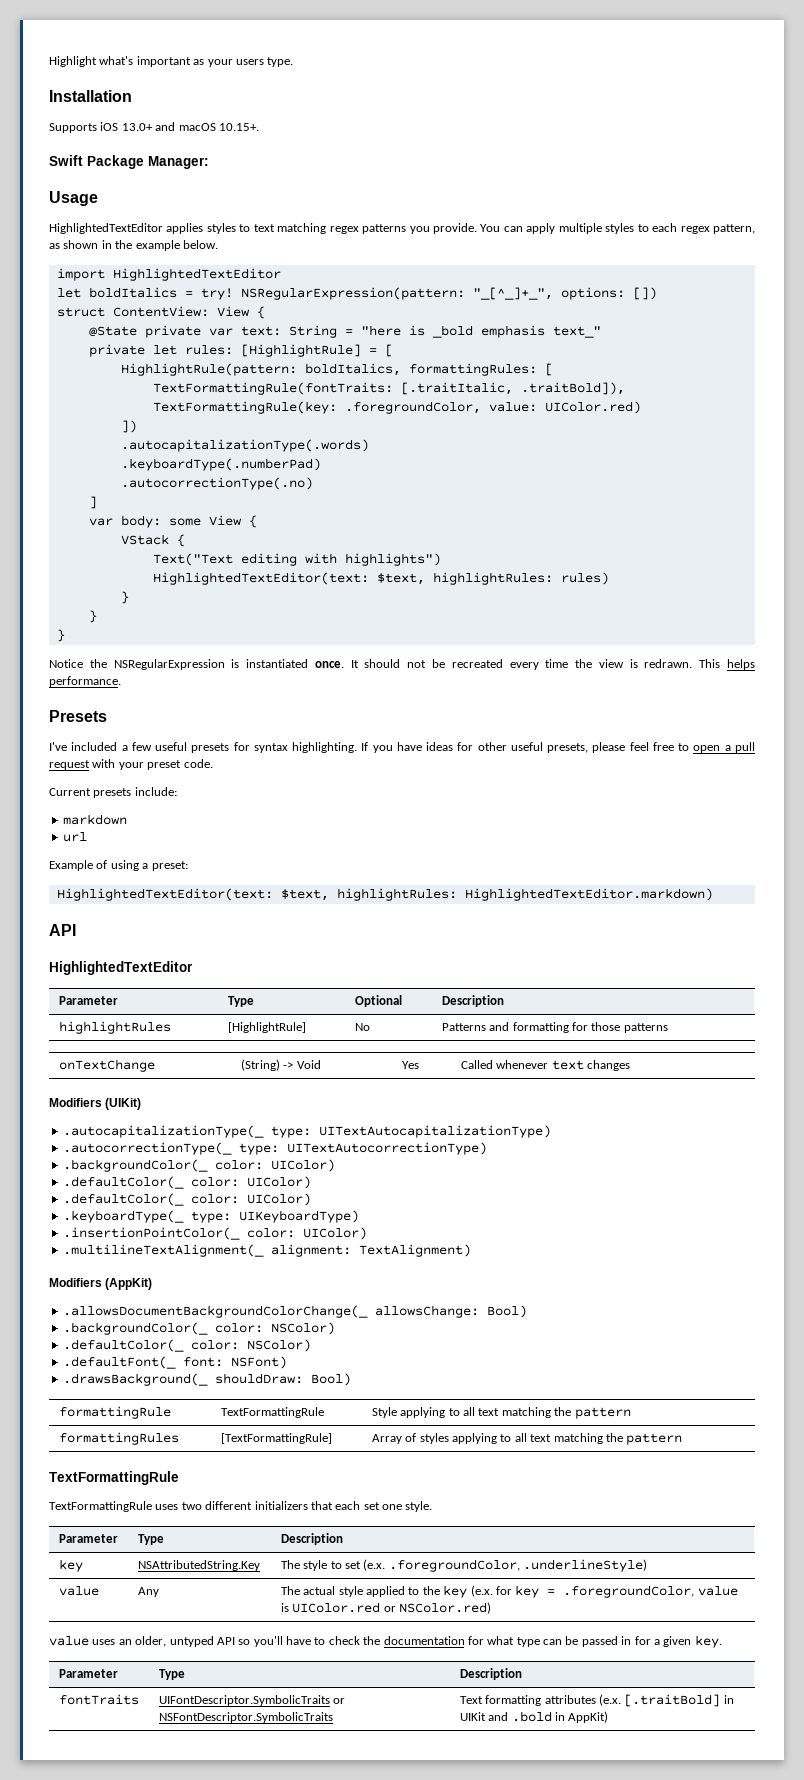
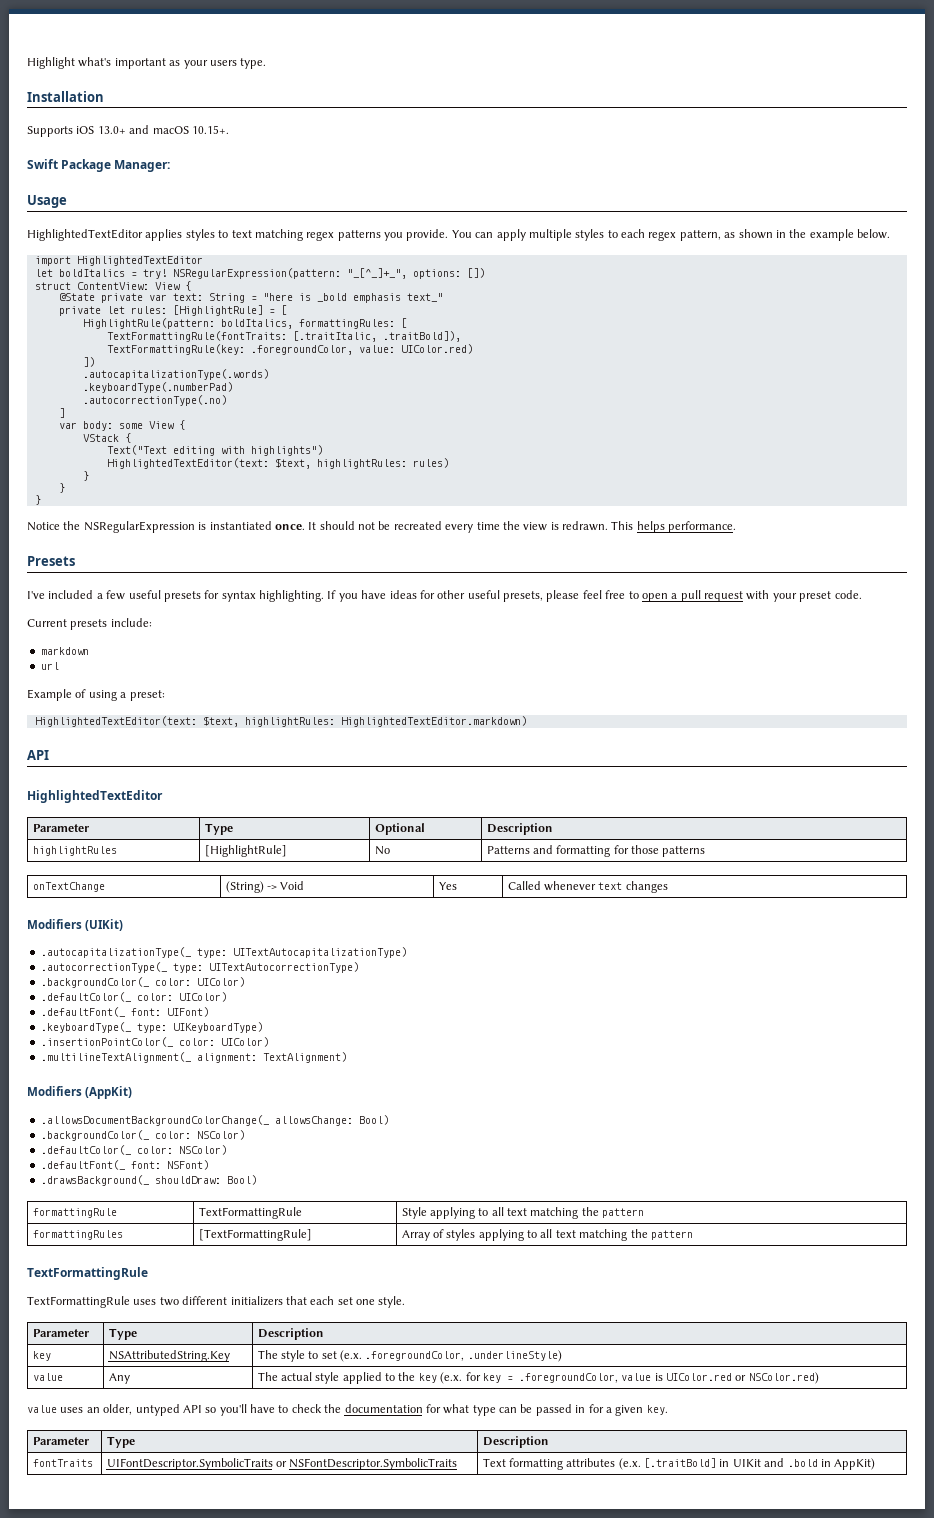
  .backgroundColor(_ color: UIColor)
  .defaultColor(_ color: UIColor)
- .defaultColor(_ color: UIColor)
+ .defaultFont(_ font: UIFont)

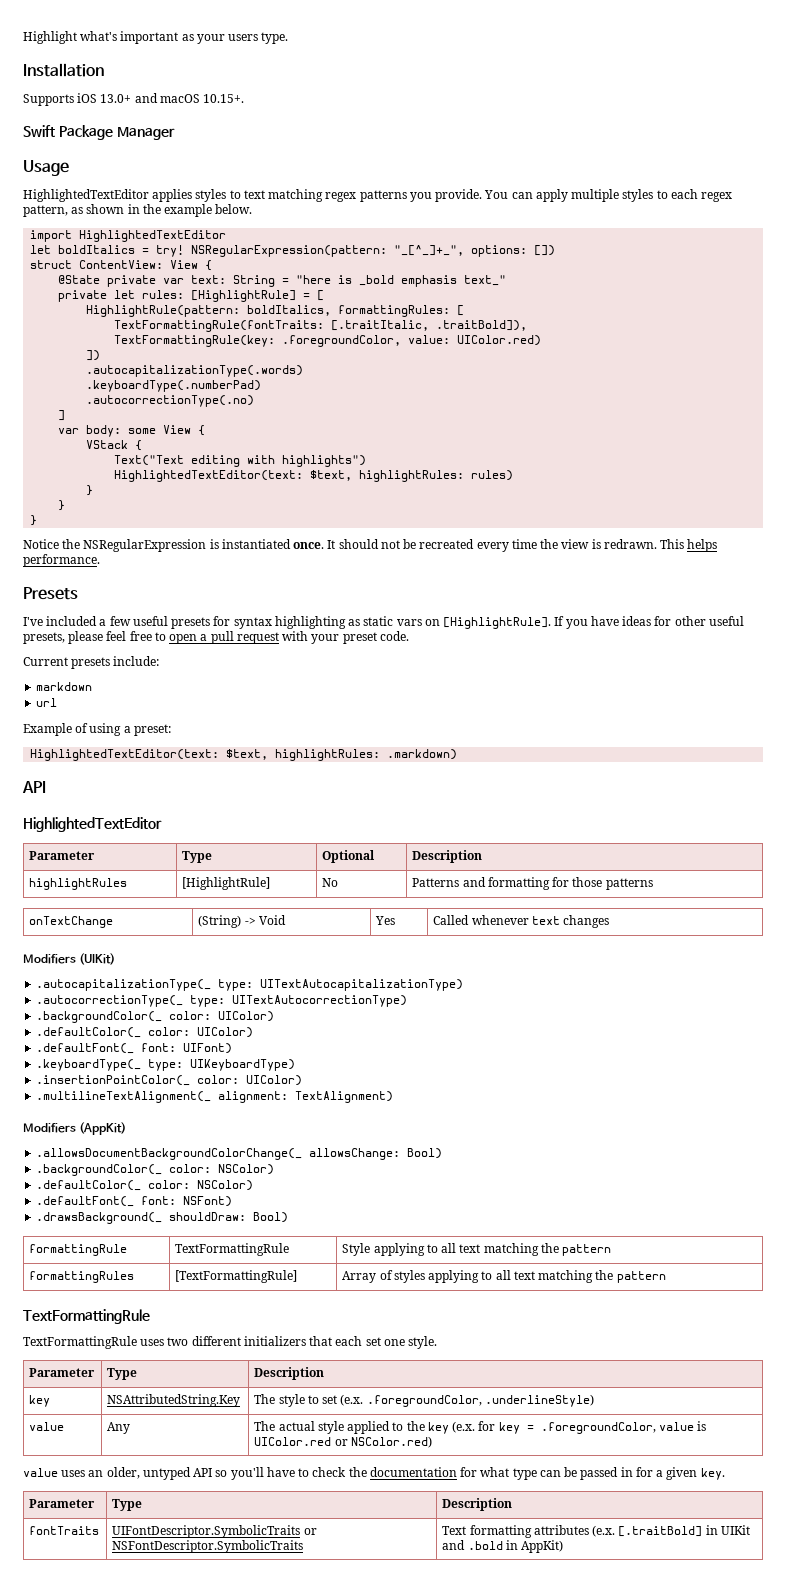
- Swift Package Manager:
+ Swift Package Manager
- I've included a few useful presets for syntax highlighting.
+ I've included a few useful presets for syntax highlighting as static vars on [HighlightRule].
- HighlightedTextEditor(text: $text, highlightRules: HighlightedTextEditor.markdown)
+ HighlightedTextEditor(text: $text, highlightRules: .markdown)

